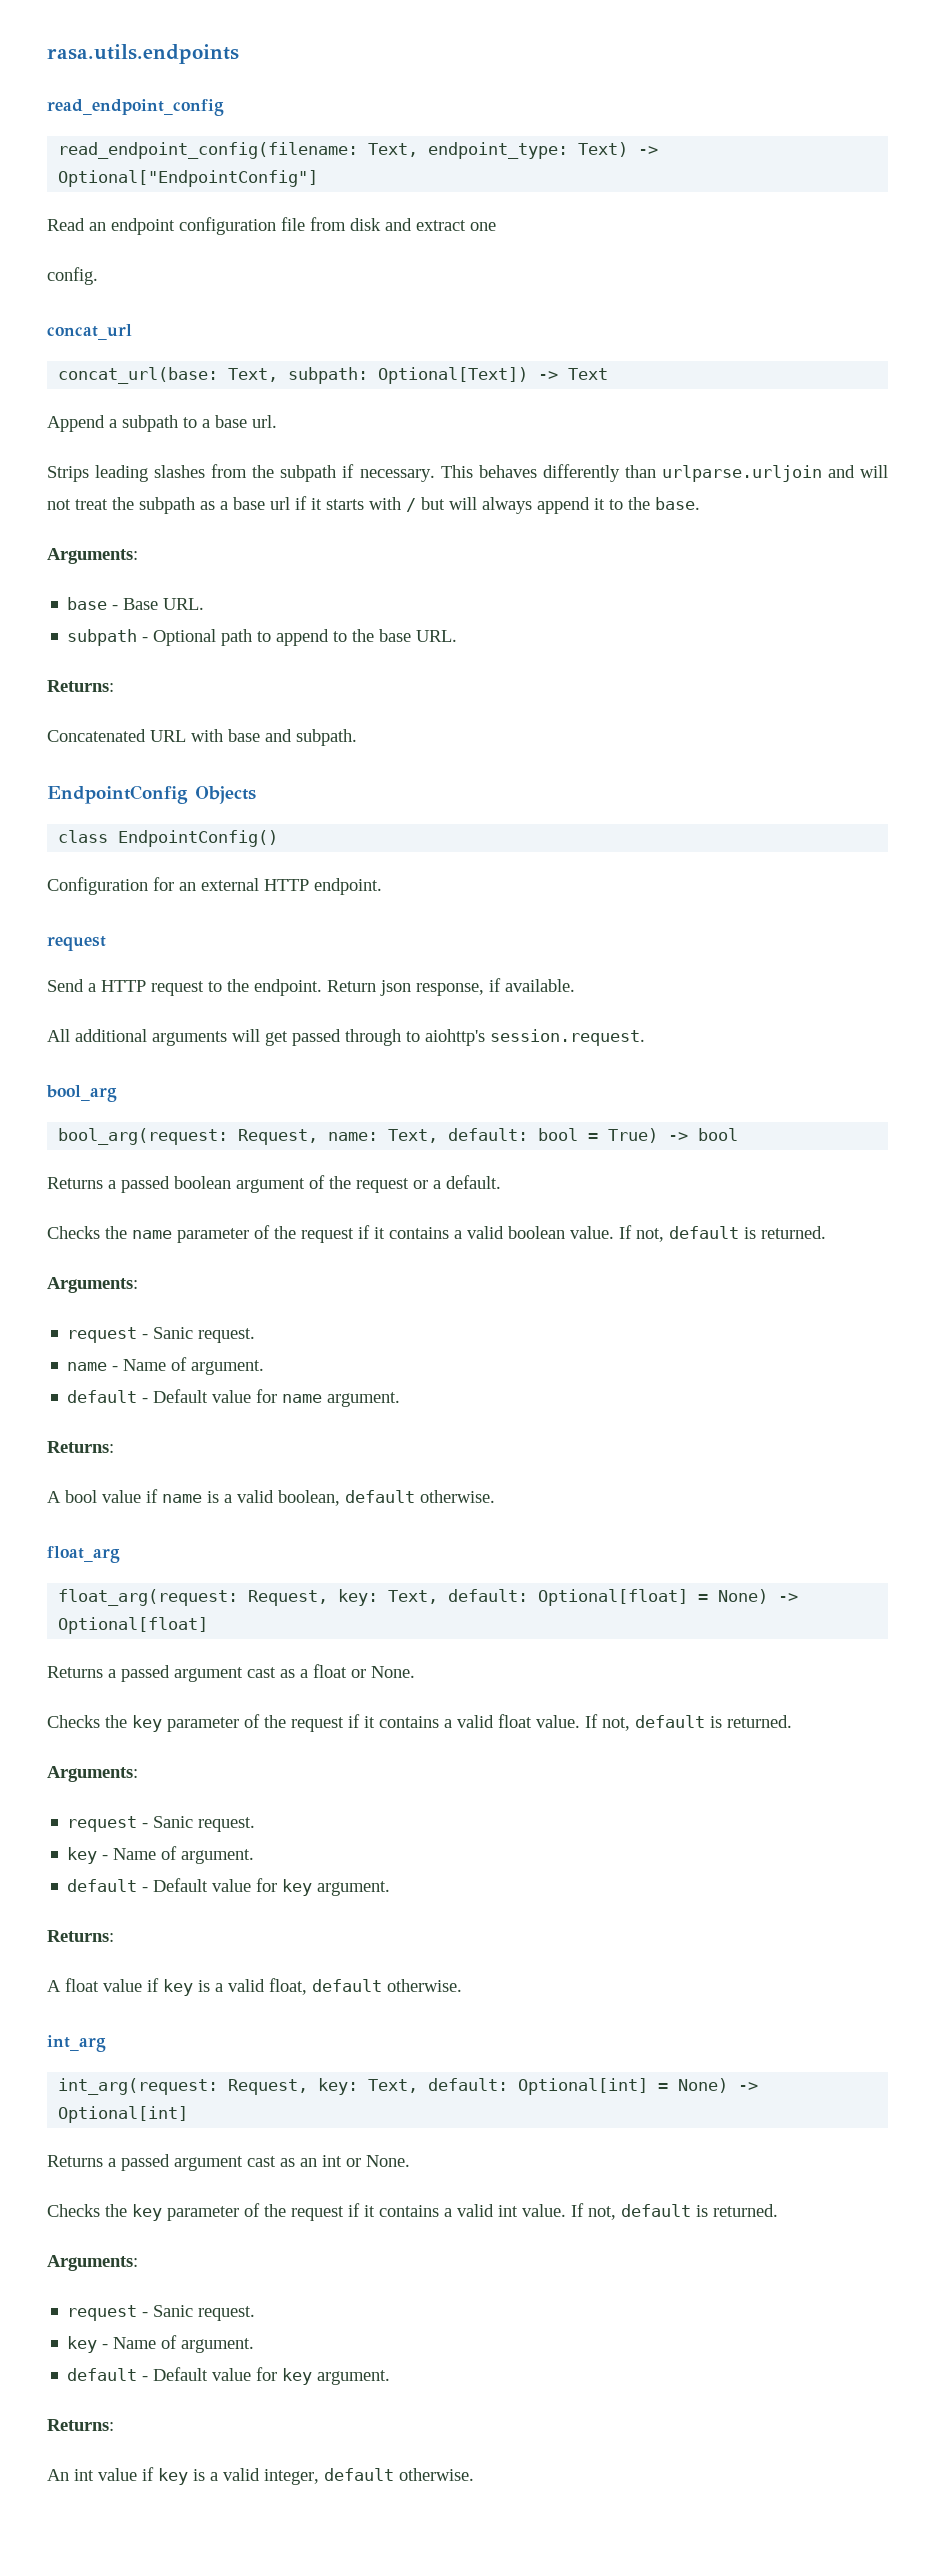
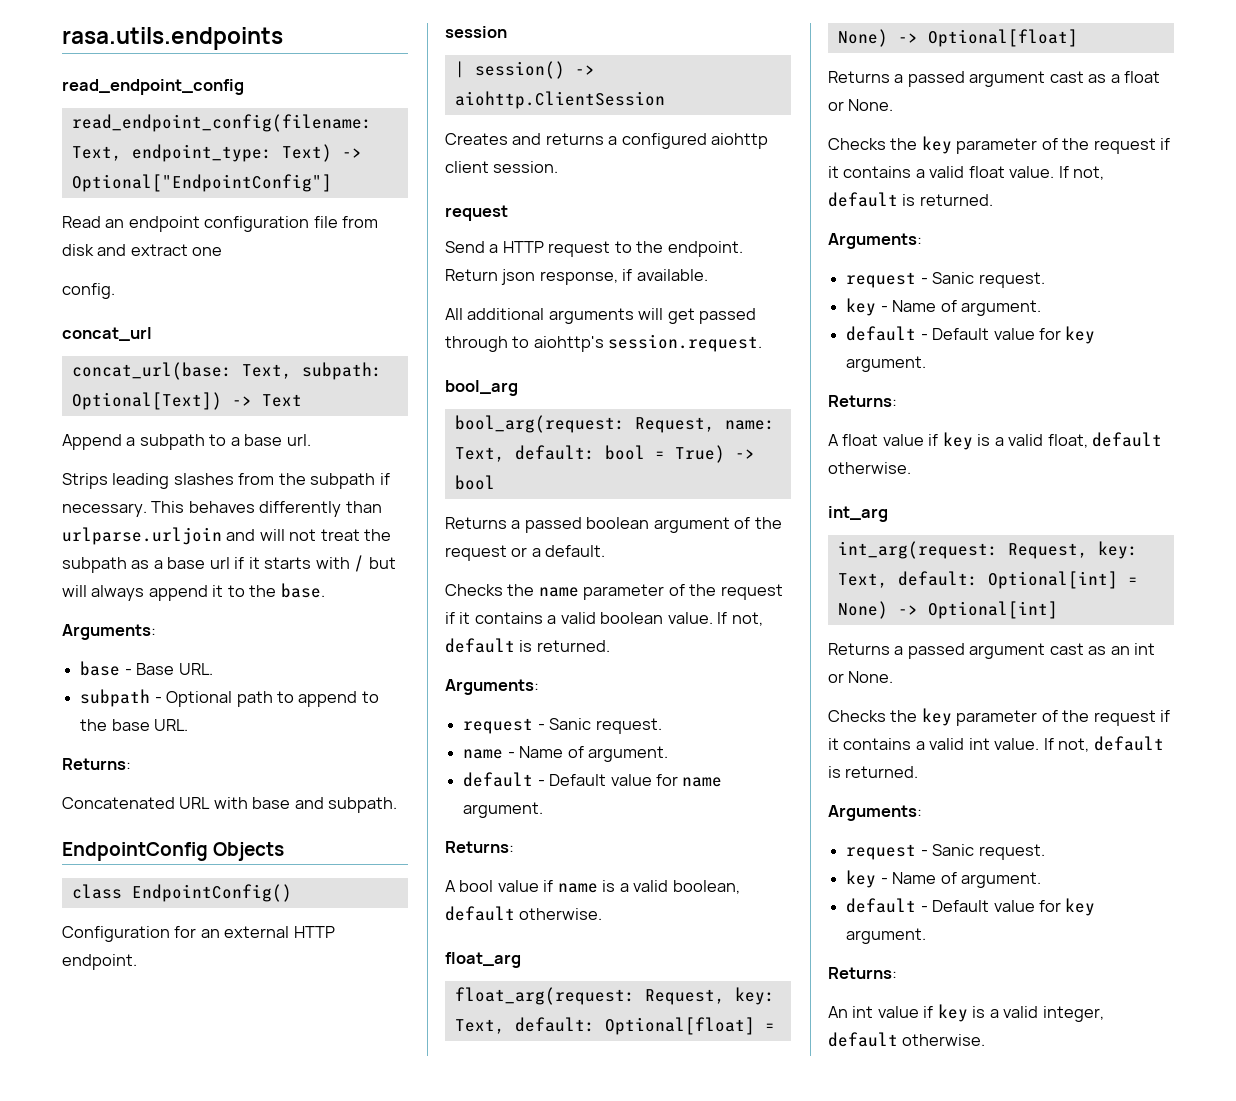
+ session
+ | session() -> aiohttp.ClientSession
+ Creates and returns a configured aiohttp client session.

